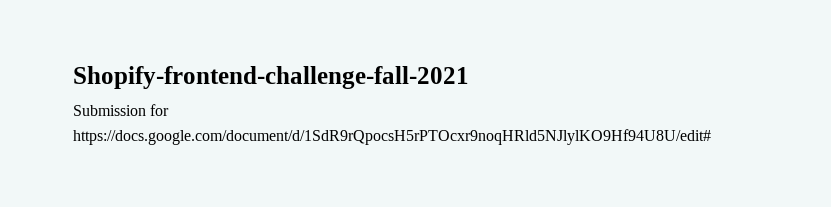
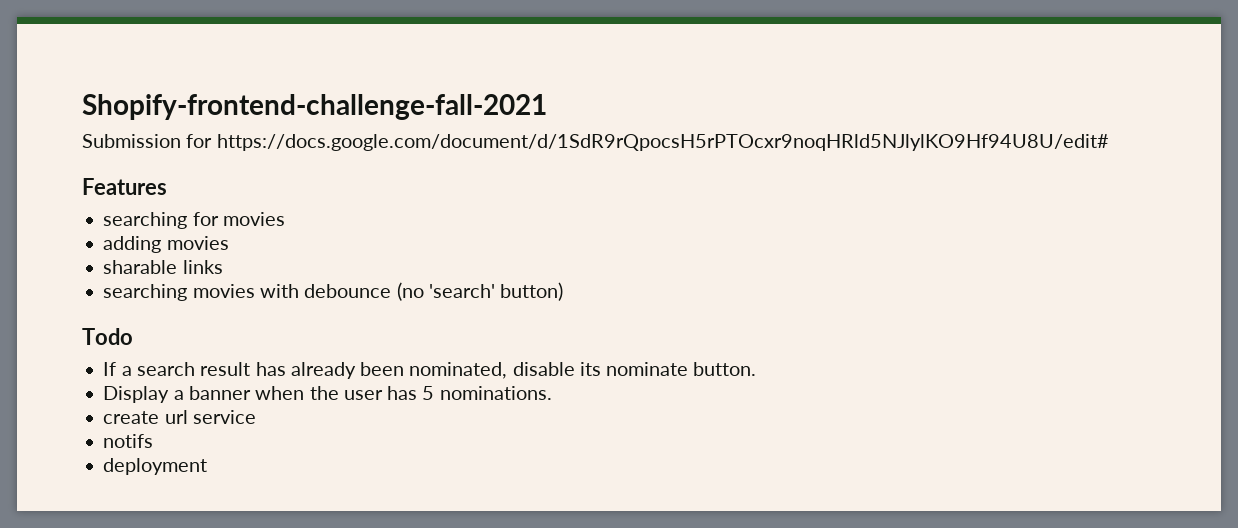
+ Features
+ searching for movies
+ adding movies
+ sharable links
+ searching movies with debounce (no 'search' button)
+ Todo
+ If a search result has already been nominated, disable its nominate button.
+ Display a banner when the user has 5 nominations.
+ create url service
+ notifs
+ deployment

